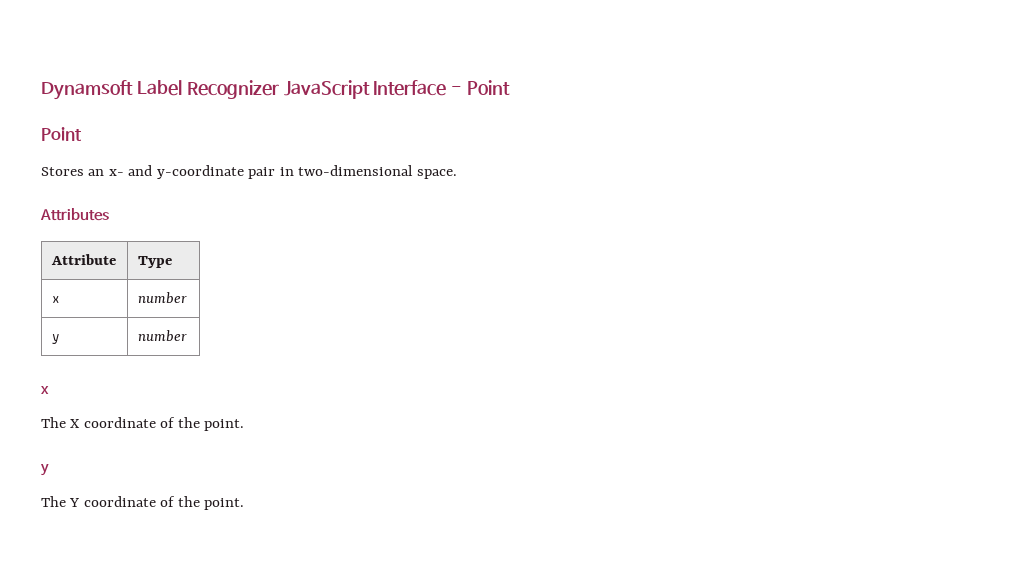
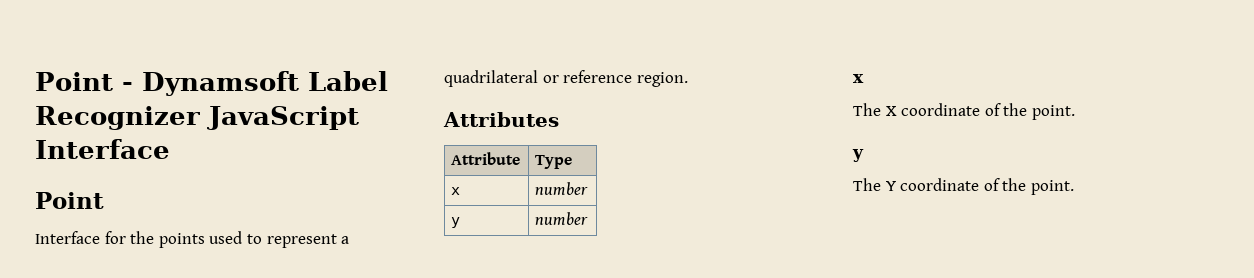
- Dynamsoft Label Recognizer JavaScript Interface - Point
+ Point - Dynamsoft Label Recognizer JavaScript Interface
  Point
- Stores an x- and y-coordinate pair in two-dimensional space.
+ Interface for the points used to represent a quadrilateral or reference region.

